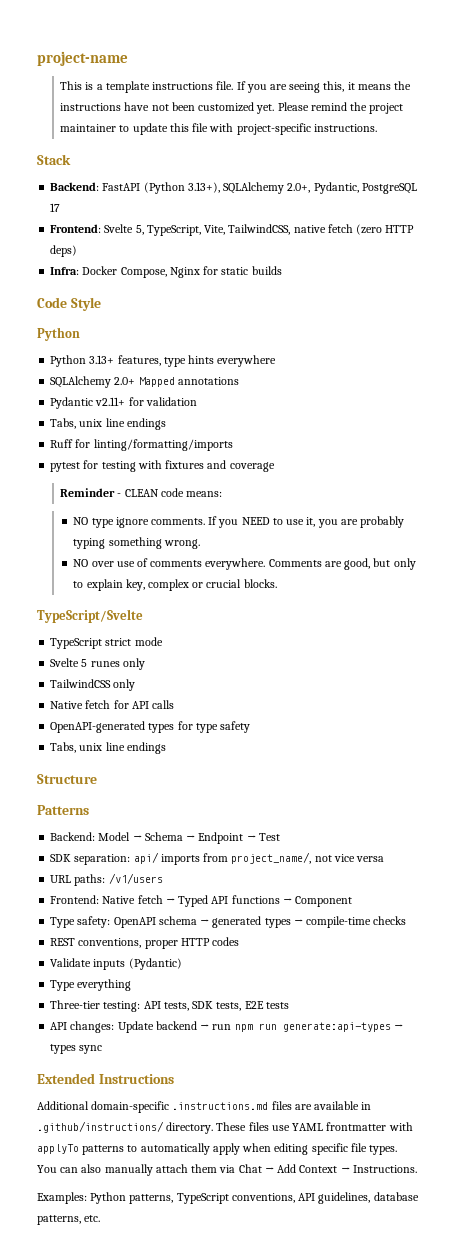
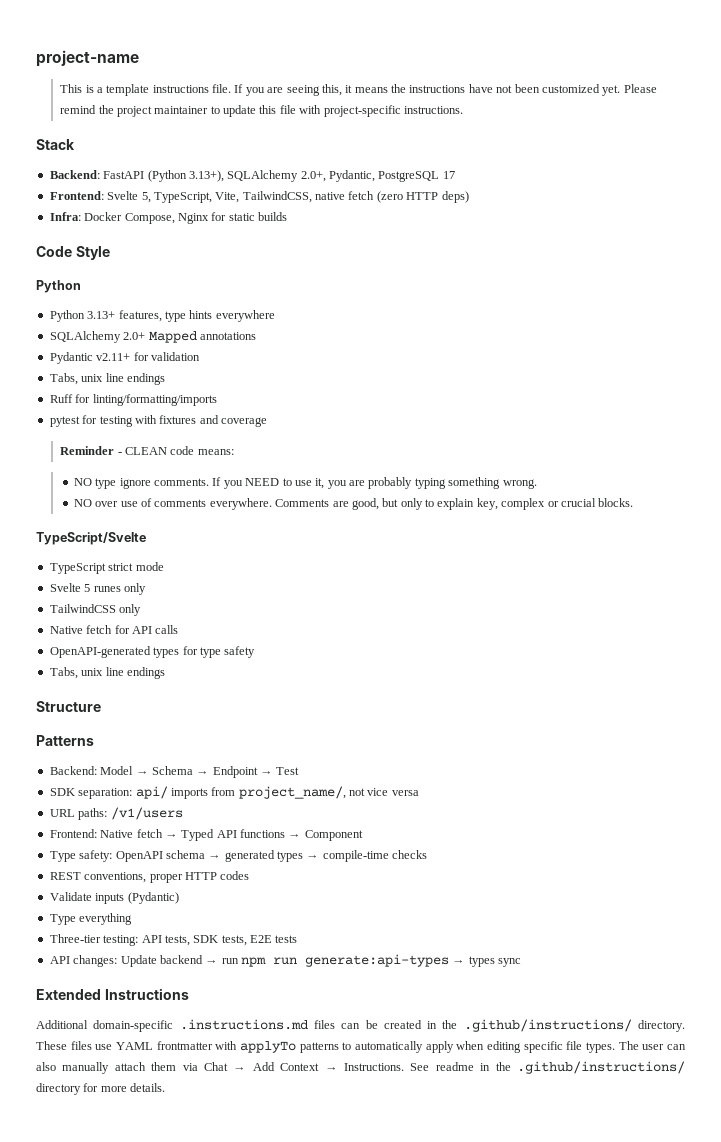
- Additional domain-specific .instructions.md files are available in .github/instructions/ directory.
+ Additional domain-specific .instructions.md files can be created in the .github/instructions/ directory.
- You can also manually attach them via Chat → Add Context → Instructions.
- Examples: Python patterns, TypeScript conventions, API guidelines, database patterns, etc.
+ The user can also manually attach them via Chat → Add Context → Instructions. See readme in the .github/instructions/ directory for more details.

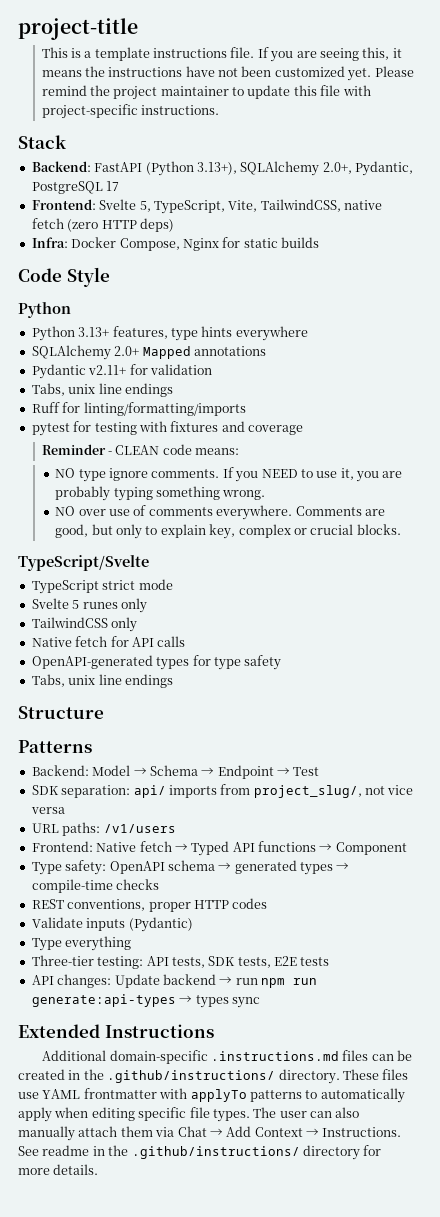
- project-name
+ project-title
- SDK separation: api/ imports from project_name/, not vice versa
+ SDK separation: api/ imports from project_slug/, not vice versa

